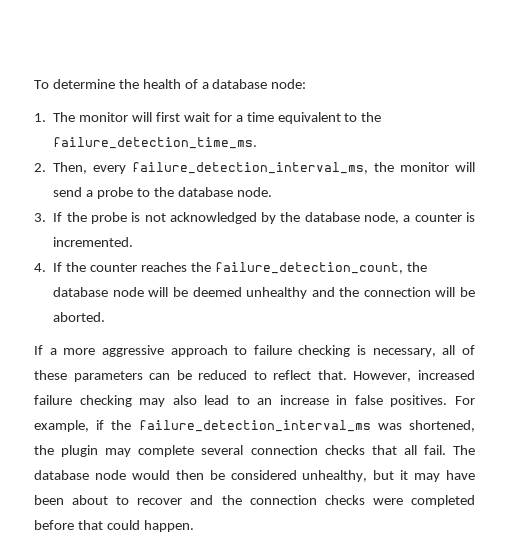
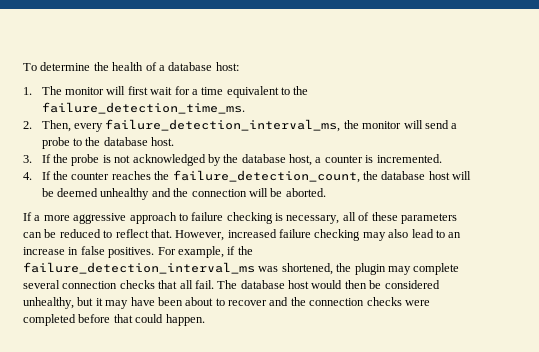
- To determine the health of a database node:
+ To determine the health of a database host:
- 2. Then, every failure_detection_interval_ms, the monitor will send a probe to the database node.
+ 2. Then, every failure_detection_interval_ms, the monitor will send a probe to the database host.
- 3. If the probe is not acknowledged by the database node, a counter is incremented.
+ 3. If the probe is not acknowledged by the database host, a counter is incremented.
- 4. If the counter reaches the failure_detection_count, the database node will be deemed unhealthy and the connection will be aborted.
+ 4. If the counter reaches the failure_detection_count, the database host will be deemed unhealthy and the connection will be aborted.
- The database node would then be considered unhealthy, but it may have been about to recover and the connection checks were completed before that could happen.
+ The database host would then be considered unhealthy, but it may have been about to recover and the connection checks were completed before that could happen.

